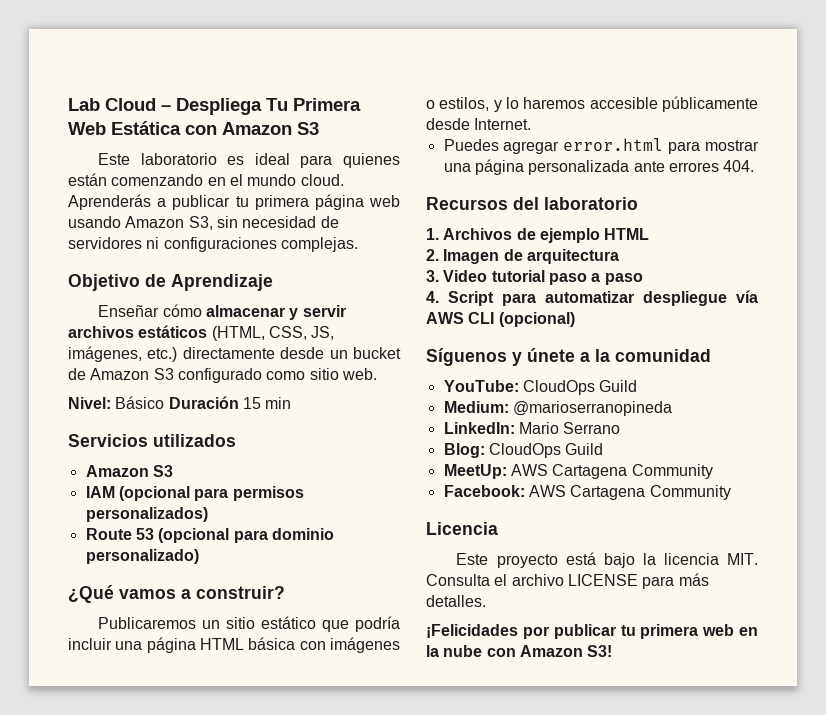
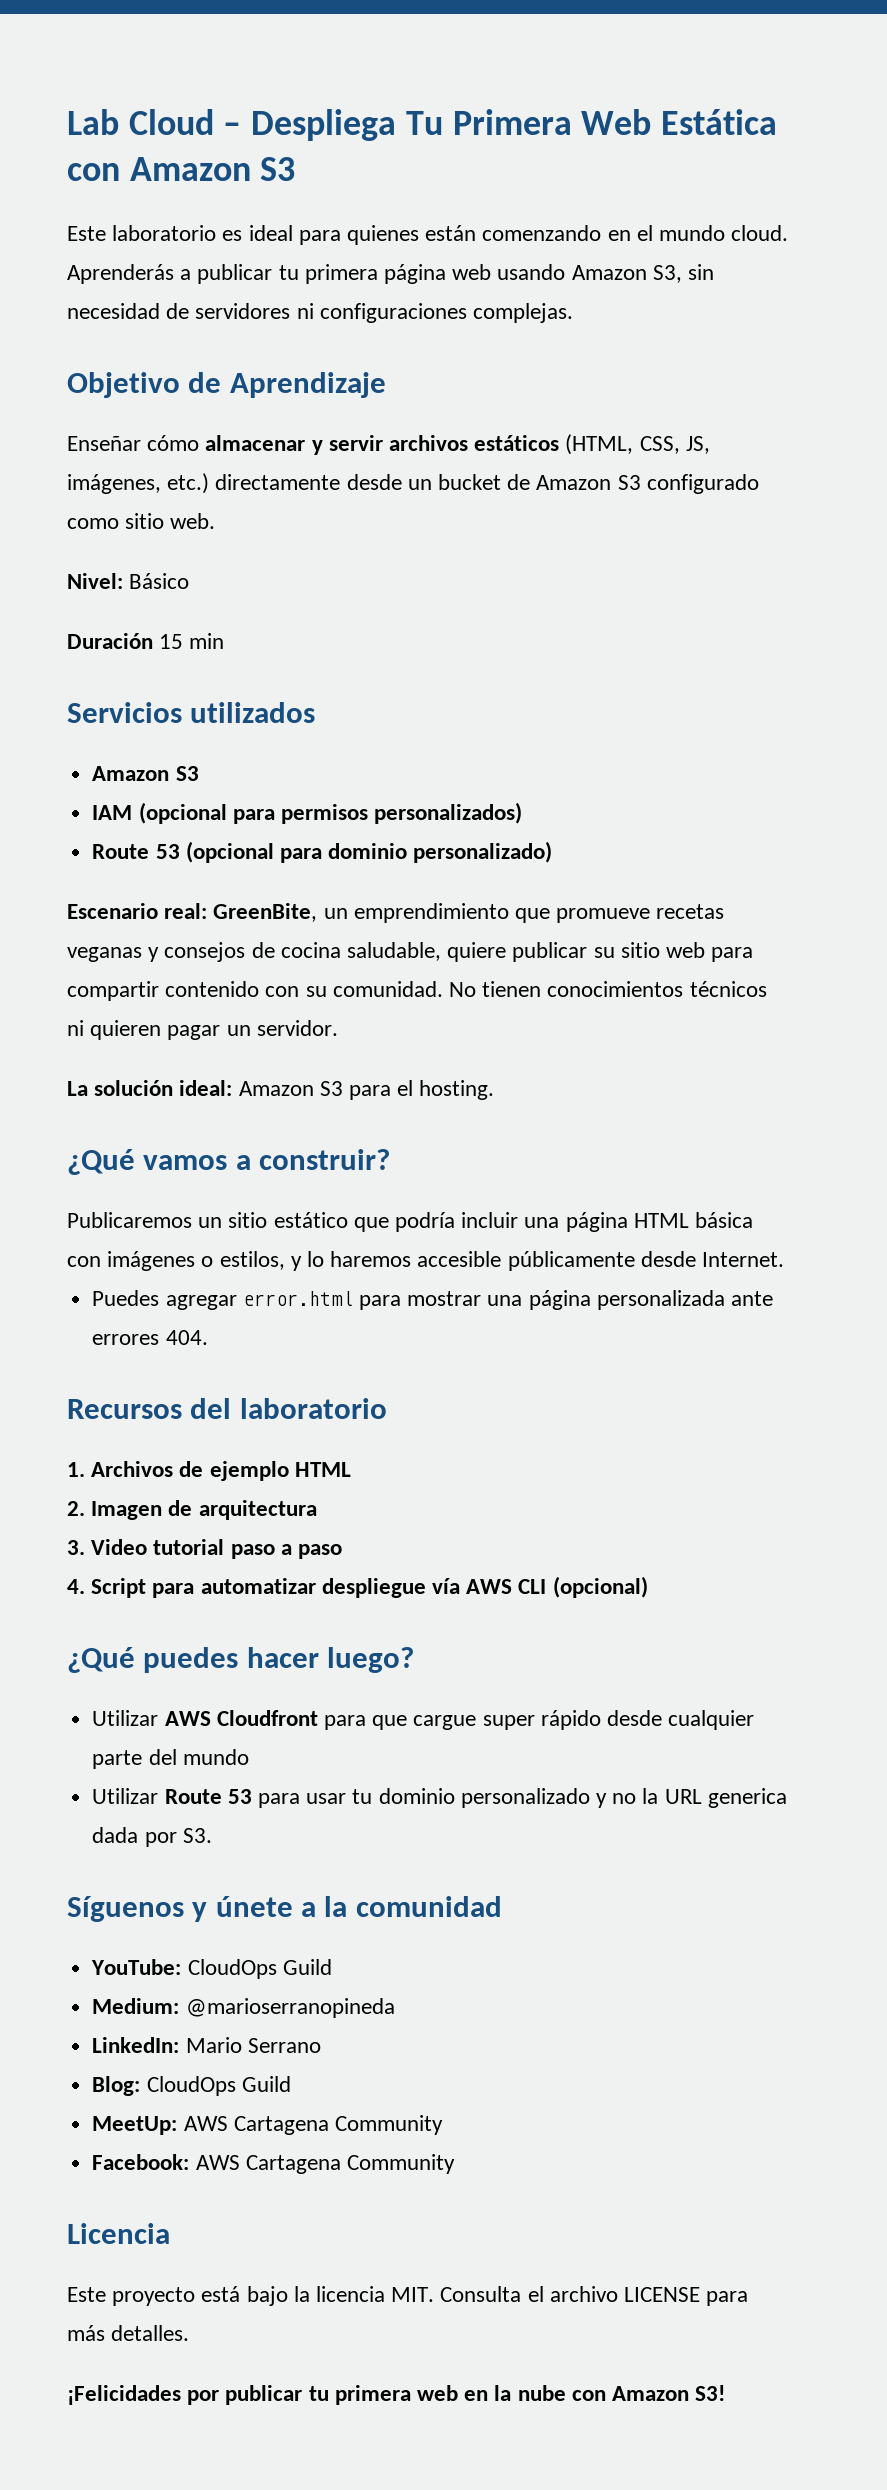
- Nivel: Básico Duración 15 min
+ Nivel: Básico
+ Duración 15 min
+ Escenario real: GreenBite, un emprendimiento que promueve recetas veganas y consejos de cocina saludable, quiere publicar su sitio web para compartir contenido con su comunidad. No tienen conocimientos técnicos ni quieren pagar un servidor.
+ La solución ideal: Amazon S3 para el hosting.
+ ¿Qué puedes hacer luego?
+ Utilizar AWS Cloudfront para que cargue super rápido desde cualquier parte del mundo
+ Utilizar Route 53 para usar tu dominio personalizado y no la URL generica dada por S3.

